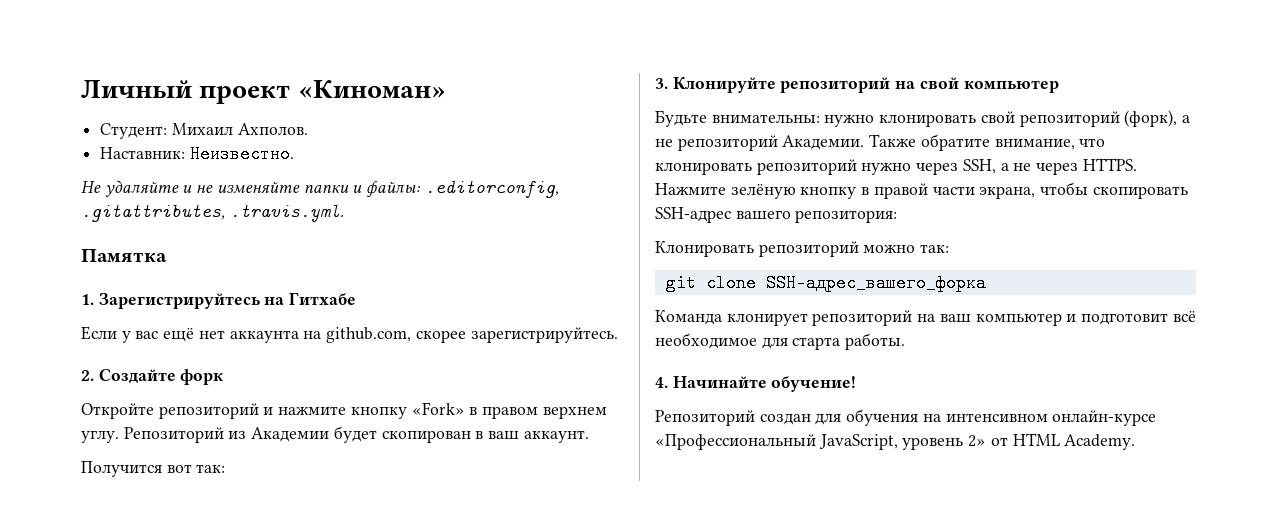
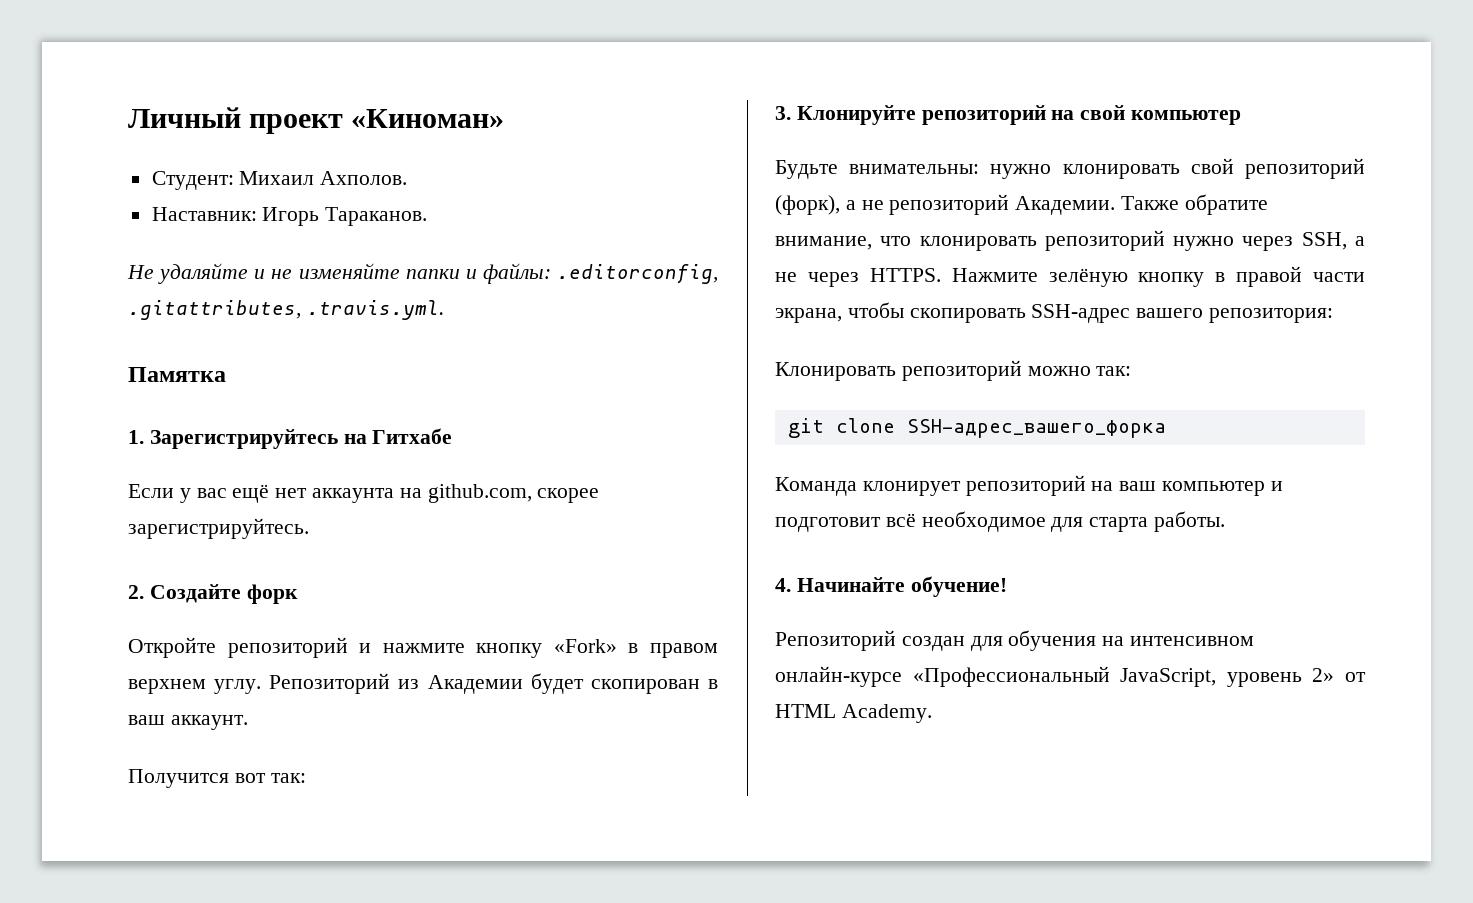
- Наставник: Неизвестно.
+ Наставник: Игорь Тараканов.

